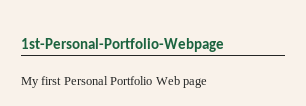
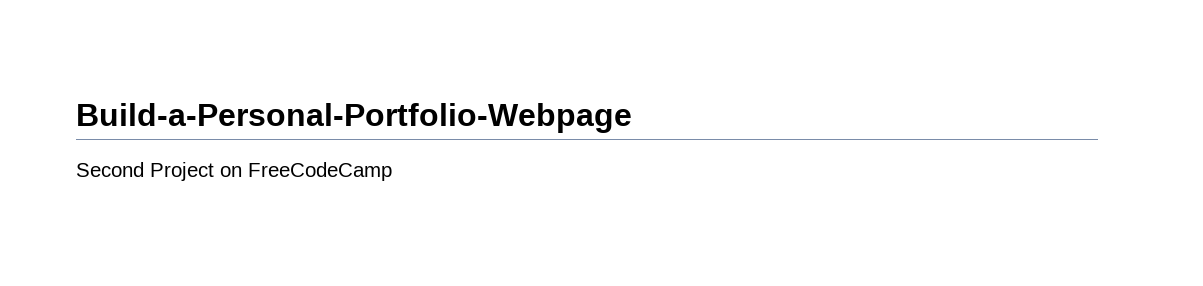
- 1st-Personal-Portfolio-Webpage
- My first Personal Portfolio Web page
+ Build-a-Personal-Portfolio-Webpage
+ Second Project on FreeCodeCamp

